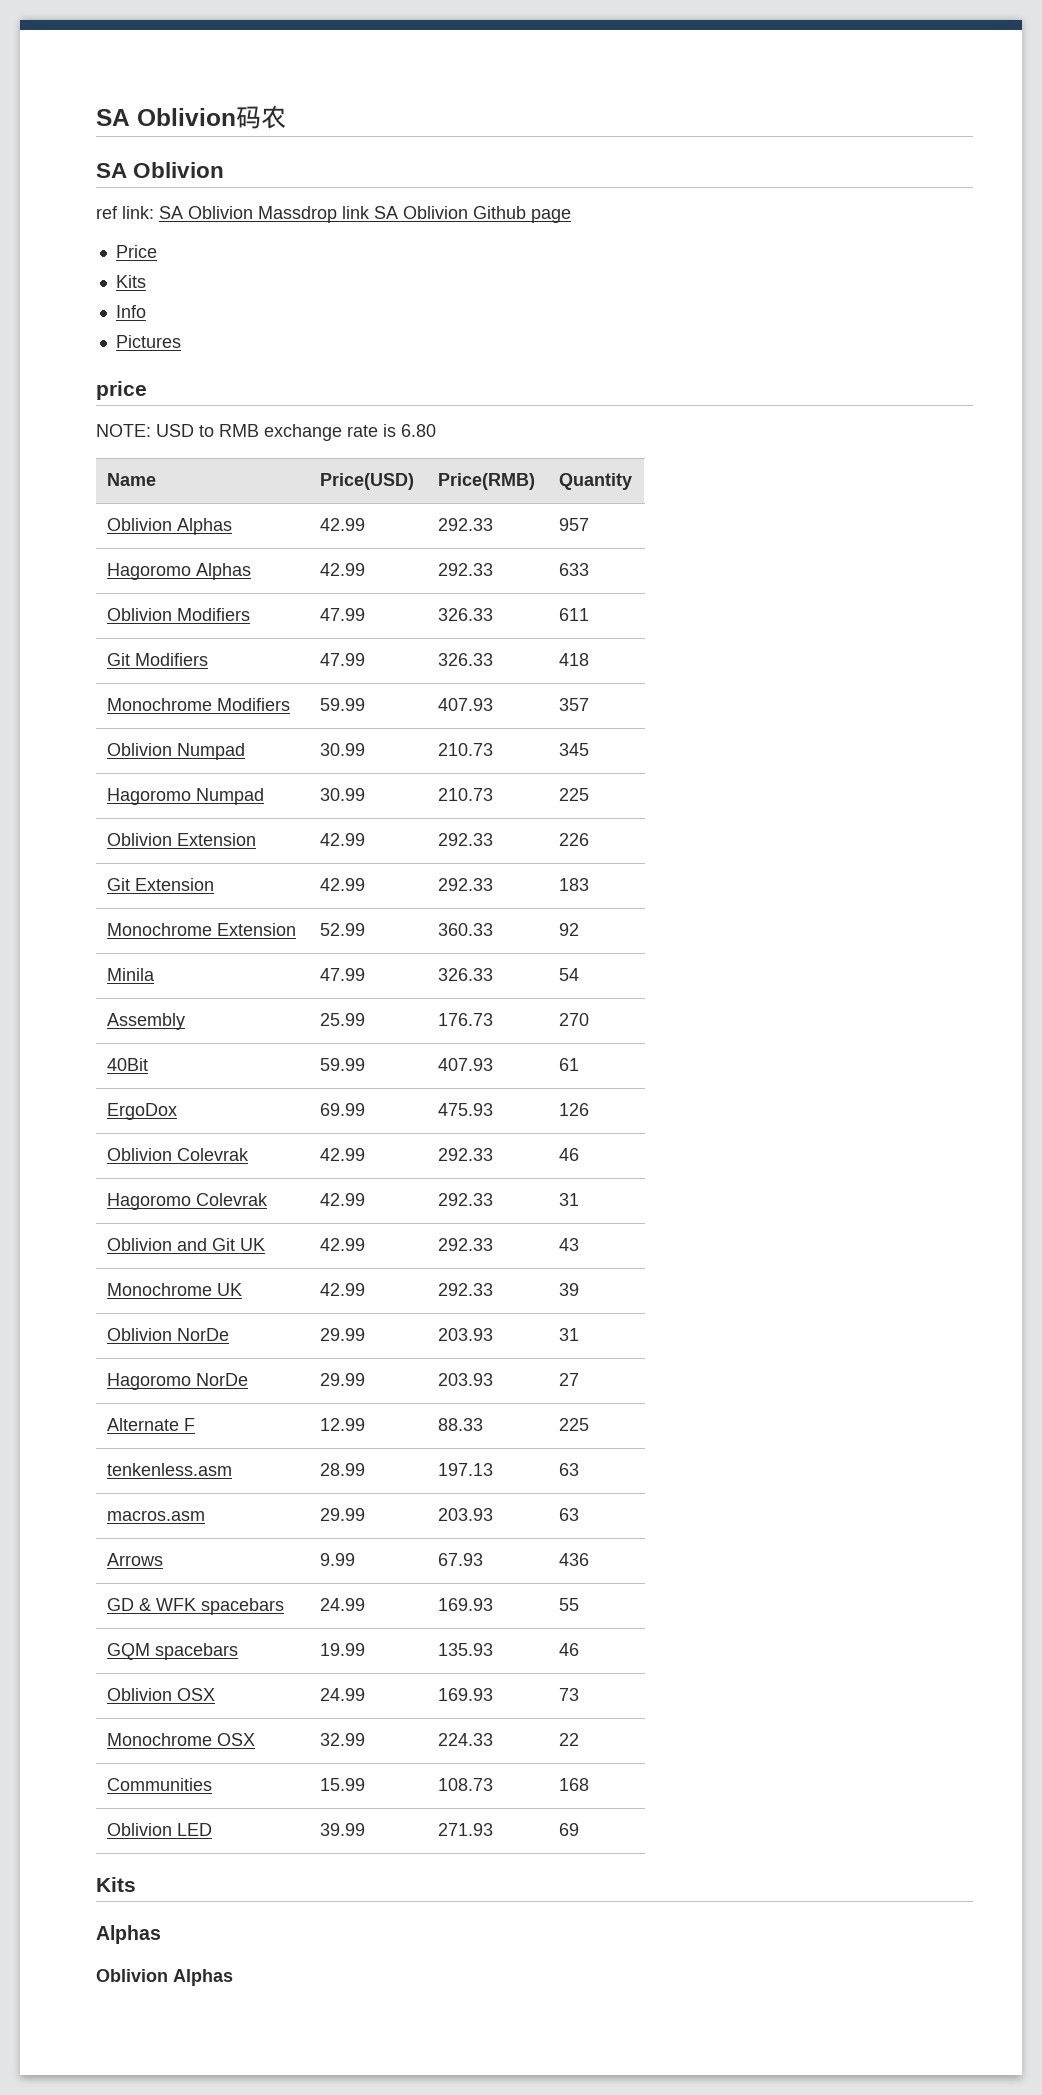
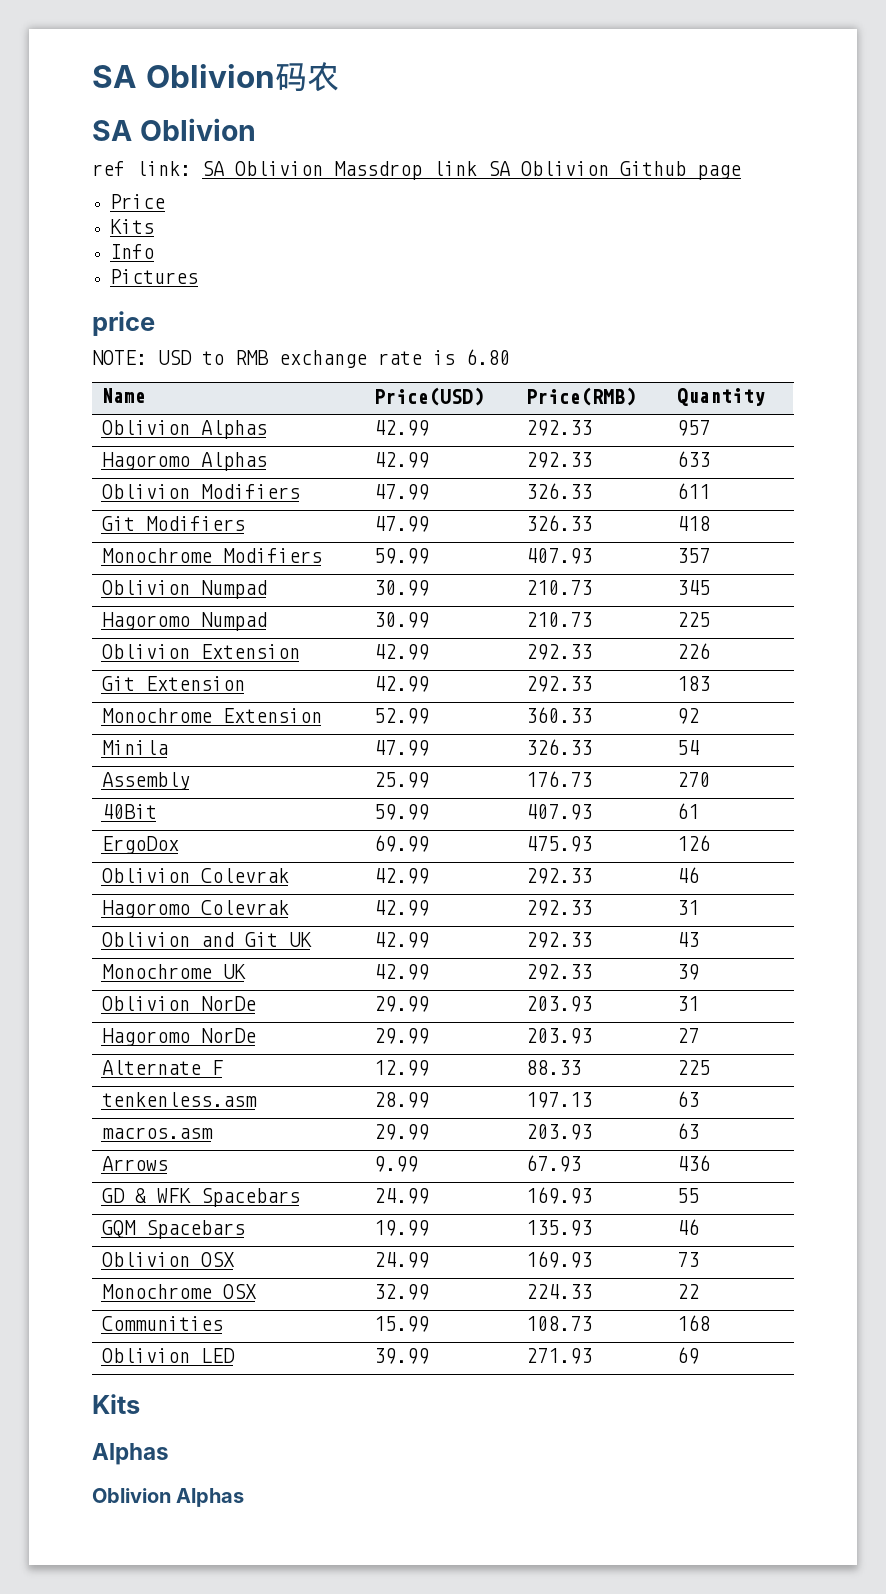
- GD & WFK spacebars | 24.99 | 169.93 | 55
+ GD & WFK Spacebars | 24.99 | 169.93 | 55
- GQM spacebars | 19.99 | 135.93 | 46
+ GQM Spacebars | 19.99 | 135.93 | 46

